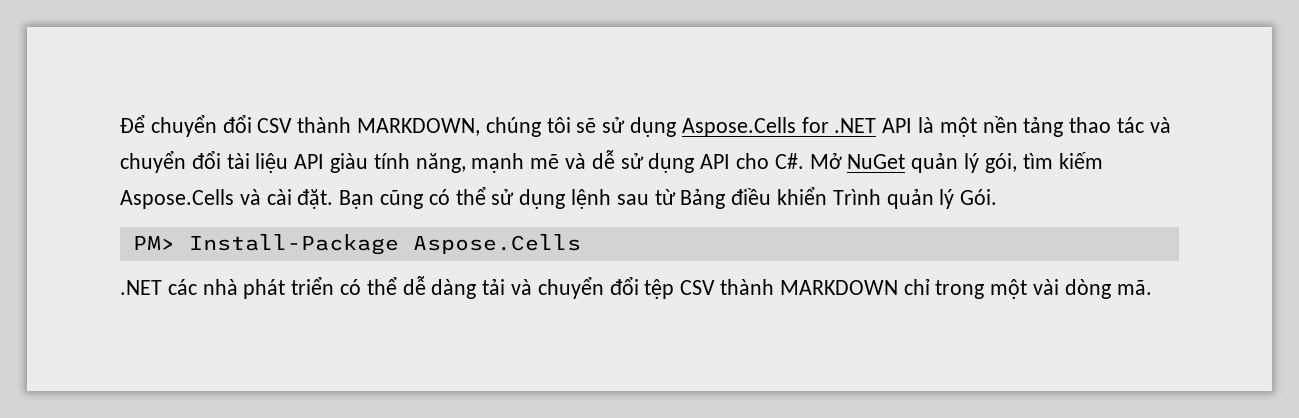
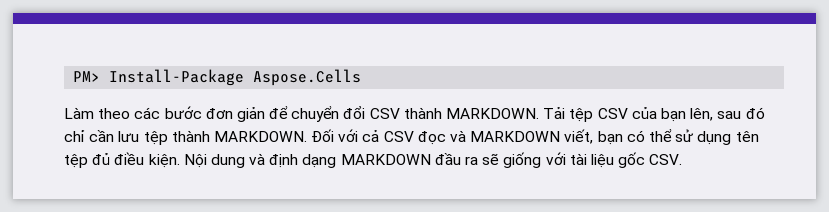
- Để chuyển đổi CSV thành MARKDOWN, chúng tôi sẽ sử dụng Aspose.Cells for .NET API là một nền tảng thao tác và chuyển đổi tài liệu API giàu tính năng, mạnh mẽ và dễ sử dụng API cho C#. Mở NuGet quản lý gói, tìm kiếm Aspose.Cells và cài đặt. Bạn cũng có thể sử dụng lệnh sau từ Bảng điều khiển Trình quản lý Gói.
  PM> Install-Package Aspose.Cells
- .NET các nhà phát triển có thể dễ dàng tải và chuyển đổi tệp CSV thành MARKDOWN chỉ trong một vài dòng mã.
+ Làm theo các bước đơn giản để chuyển đổi CSV thành MARKDOWN. Tải tệp CSV của bạn lên, sau đó chỉ cần lưu tệp thành MARKDOWN. Đối với cả CSV đọc và MARKDOWN viết, bạn có thể sử dụng tên tệp đủ điều kiện. Nội dung và định dạng MARKDOWN đầu ra sẽ giống với tài liệu gốc CSV.

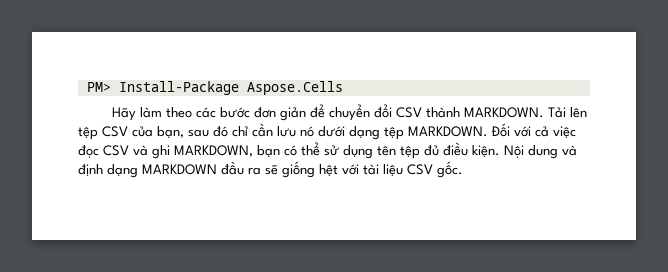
- Làm theo các bước đơn giản để chuyển đổi CSV thành MARKDOWN.
+ Hãy làm theo các bước đơn giản để chuyển đổi CSV thành MARKDOWN.
- Tải tệp CSV của bạn lên, sau đó chỉ cần lưu tệp thành MARKDOWN. Đối với cả CSV đọc và MARKDOWN viết, bạn có thể sử dụng tên tệp đủ điều kiện.
+ Tải lên tệp CSV của bạn, sau đó chỉ cần lưu nó dưới dạng tệp MARKDOWN. Đối với cả việc đọc CSV và ghi MARKDOWN, bạn có thể sử dụng tên tệp đủ điều kiện.
- Nội dung và định dạng MARKDOWN đầu ra sẽ giống với tài liệu gốc CSV.
+ Nội dung và định dạng MARKDOWN đầu ra sẽ giống hệt với tài liệu CSV gốc.

